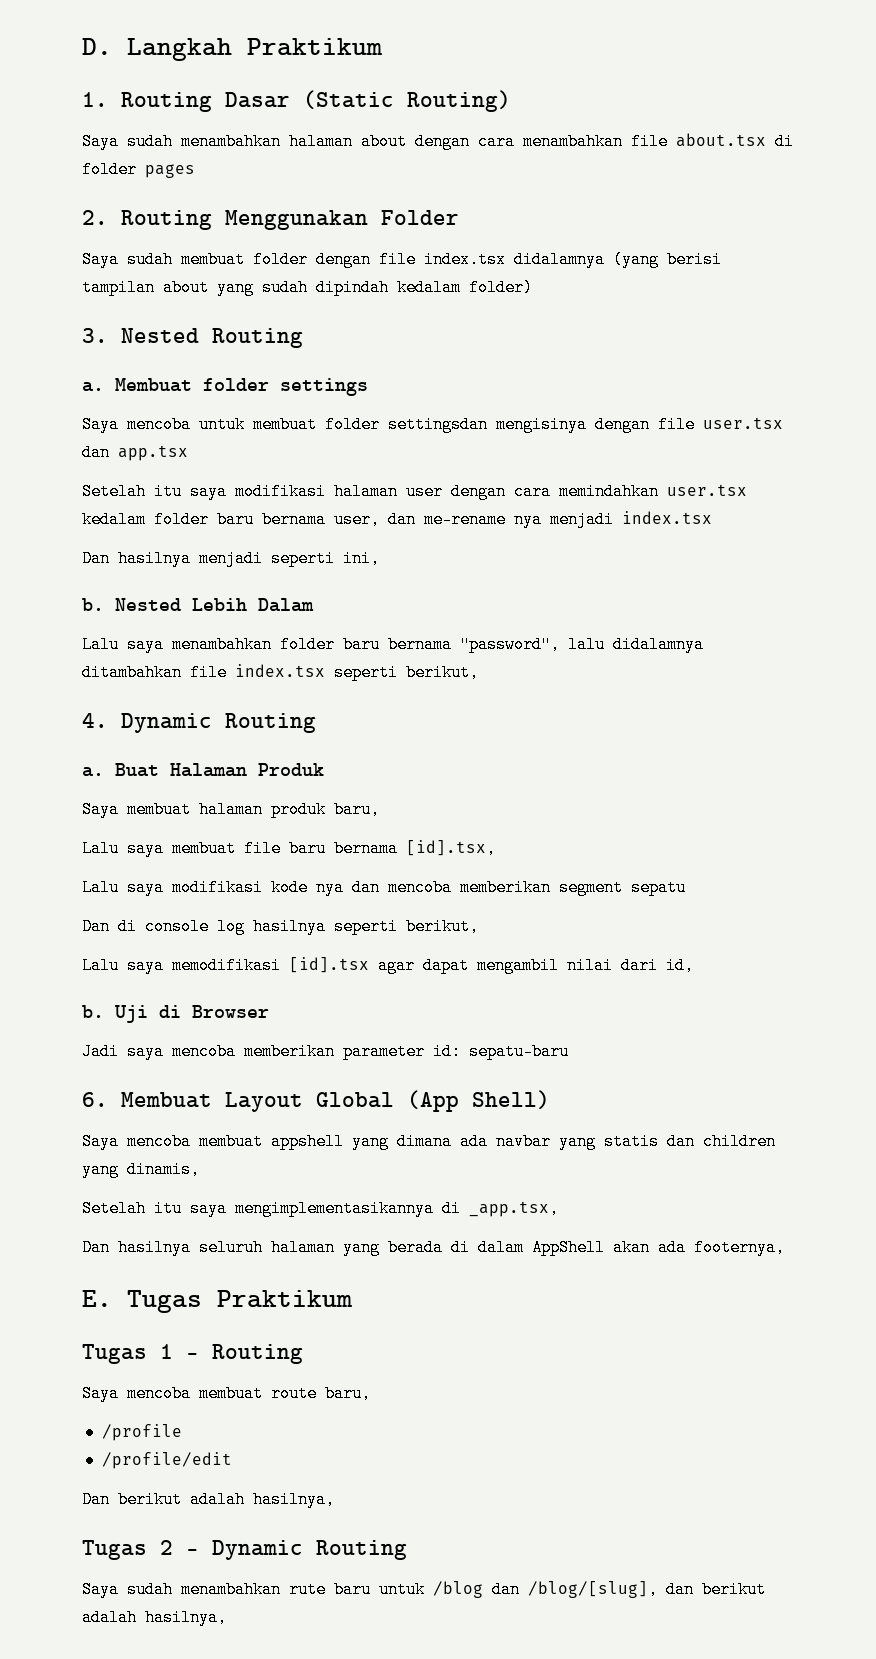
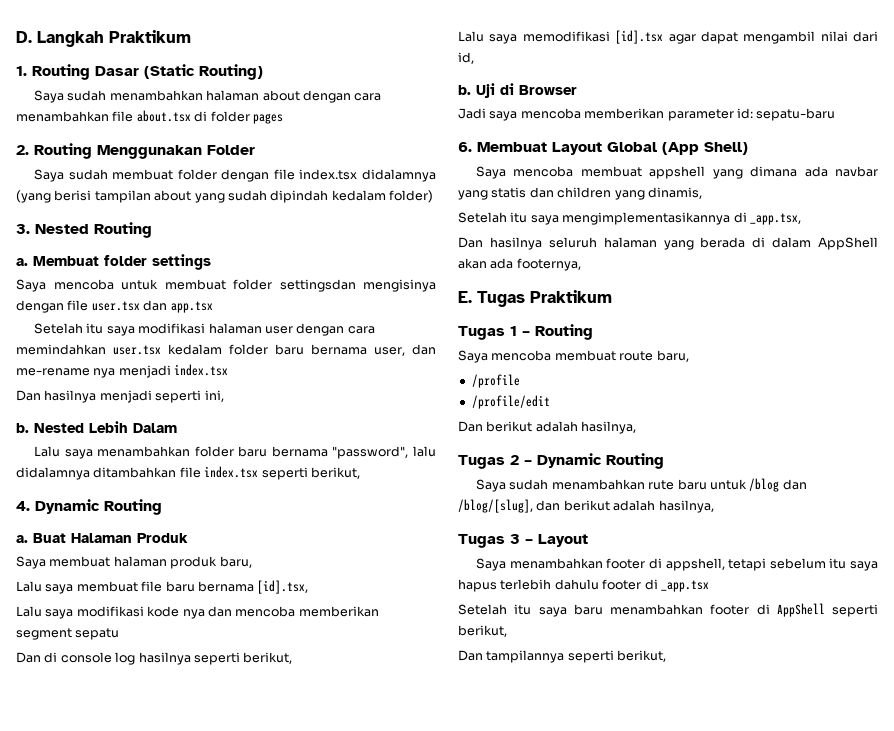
+ Tugas 3 – Layout
+ Saya menambahkan footer di appshell, tetapi sebelum itu saya hapus terlebih dahulu footer di _app.tsx
+ Setelah itu saya baru menambahkan footer di AppShell seperti berikut,
+ Dan tampilannya seperti berikut,

